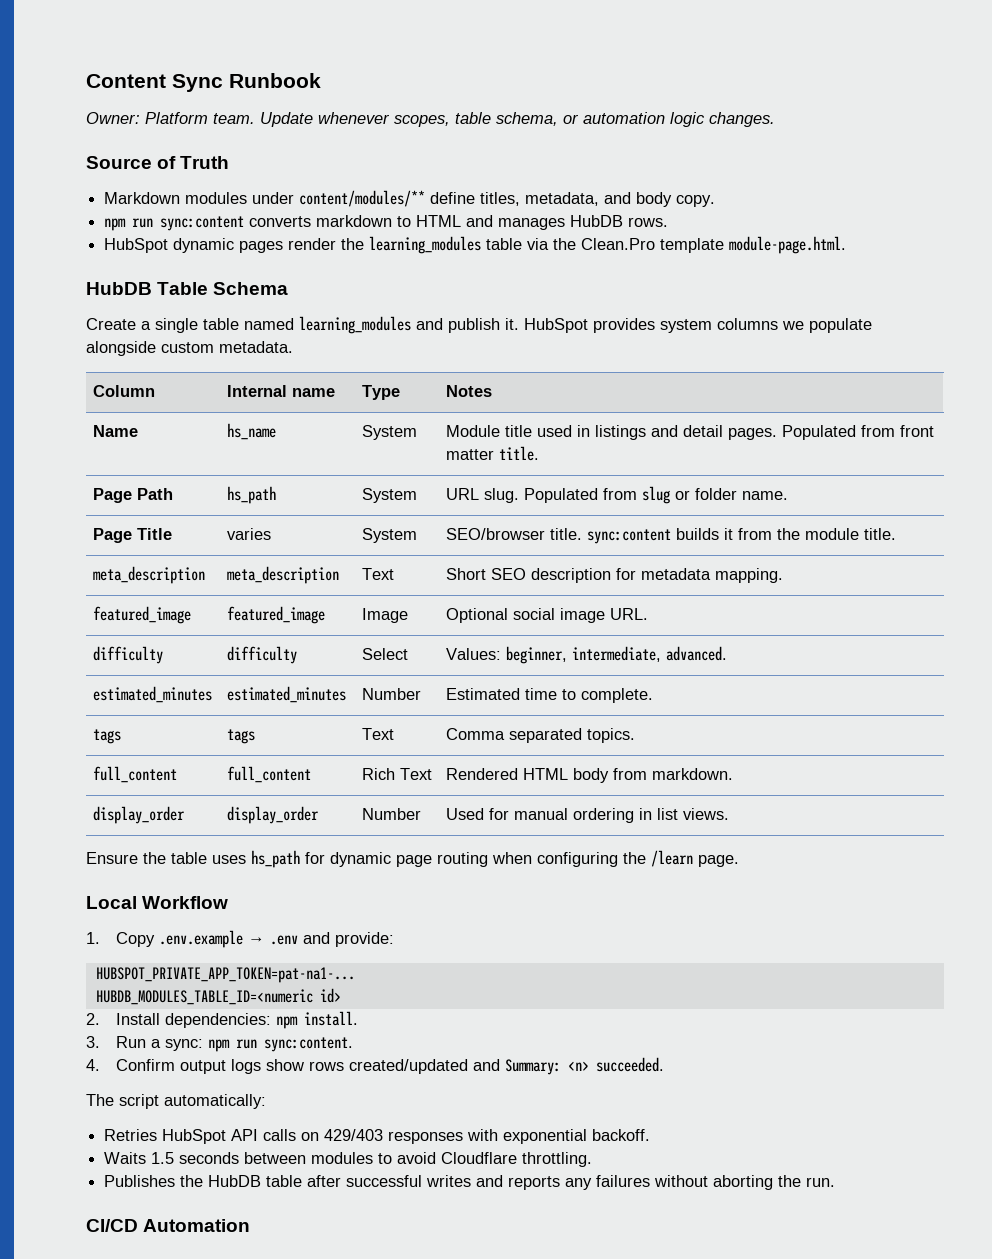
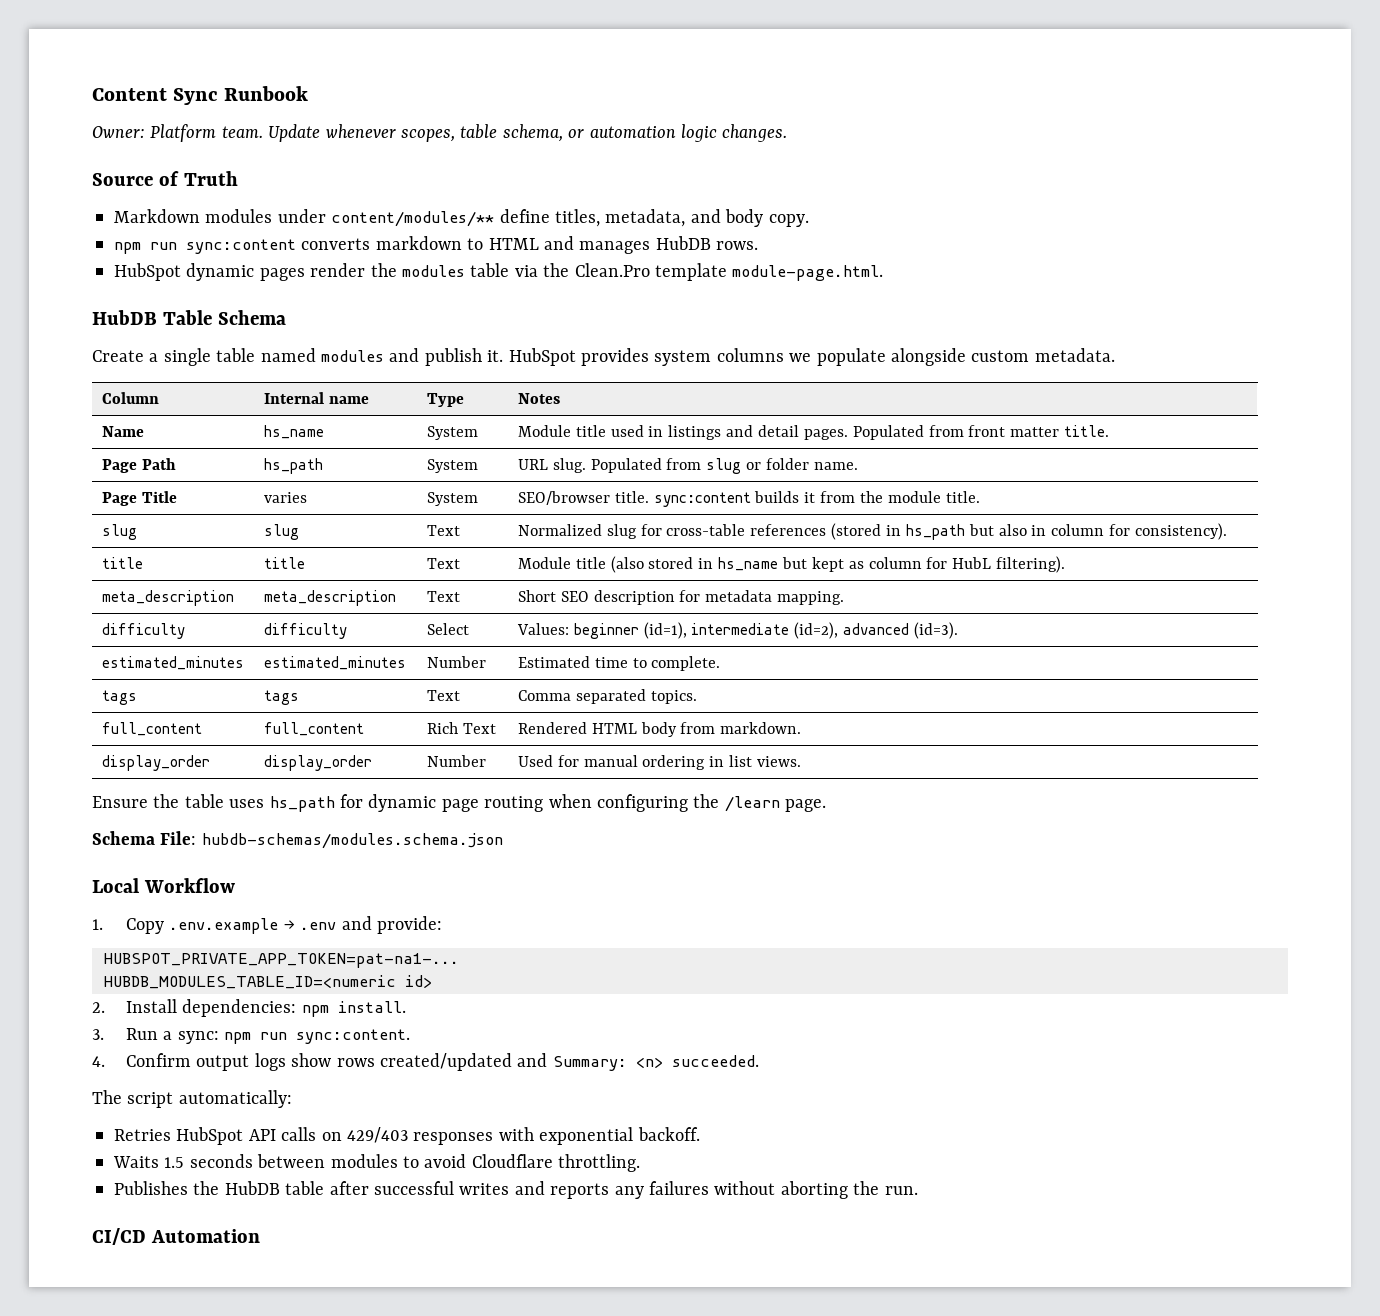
- HubSpot dynamic pages render the learning_modules table via the Clean.Pro template module-page.html.
+ HubSpot dynamic pages render the modules table via the Clean.Pro template module-page.html.
- Create a single table named learning_modules and publish it.
+ Create a single table named modules and publish it.
+ slug | slug | Text | Normalized slug for cross-table references (stored in hs_path but also in column for consistency).
+ title | title | Text | Module title (also stored in hs_name but kept as column for HubL filtering).
- featured_image | featured_image | Image | Optional social image URL.
- difficulty | difficulty | Select | Values: beginner, intermediate, advanced.
+ difficulty | difficulty | Select | Values: beginner (id=1), intermediate (id=2), advanced (id=3).
+ Schema File: hubdb-schemas/modules.schema.json

